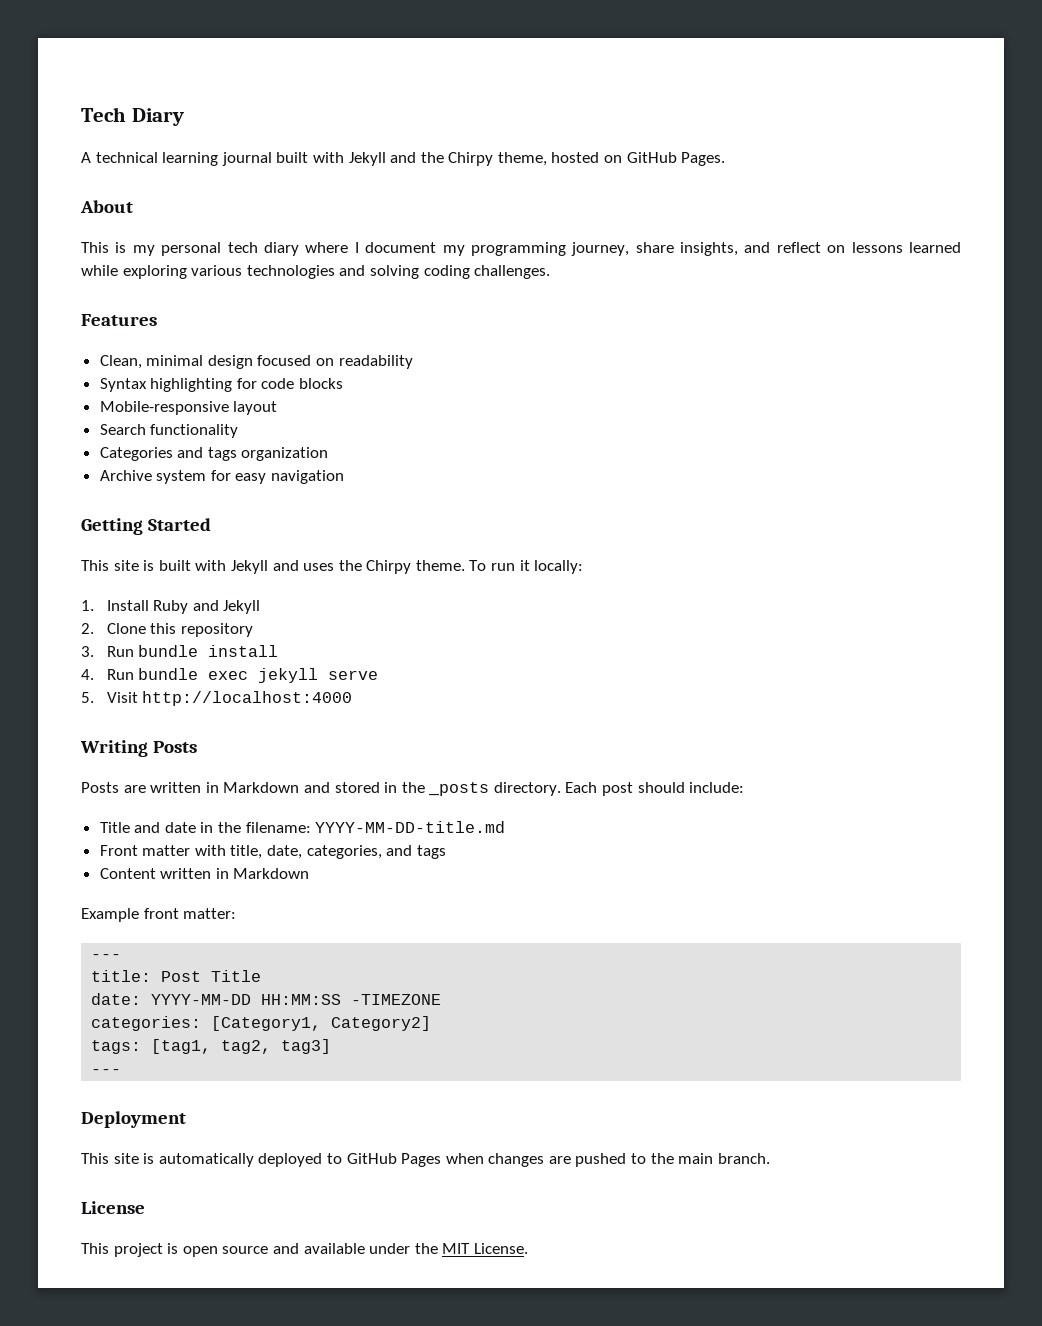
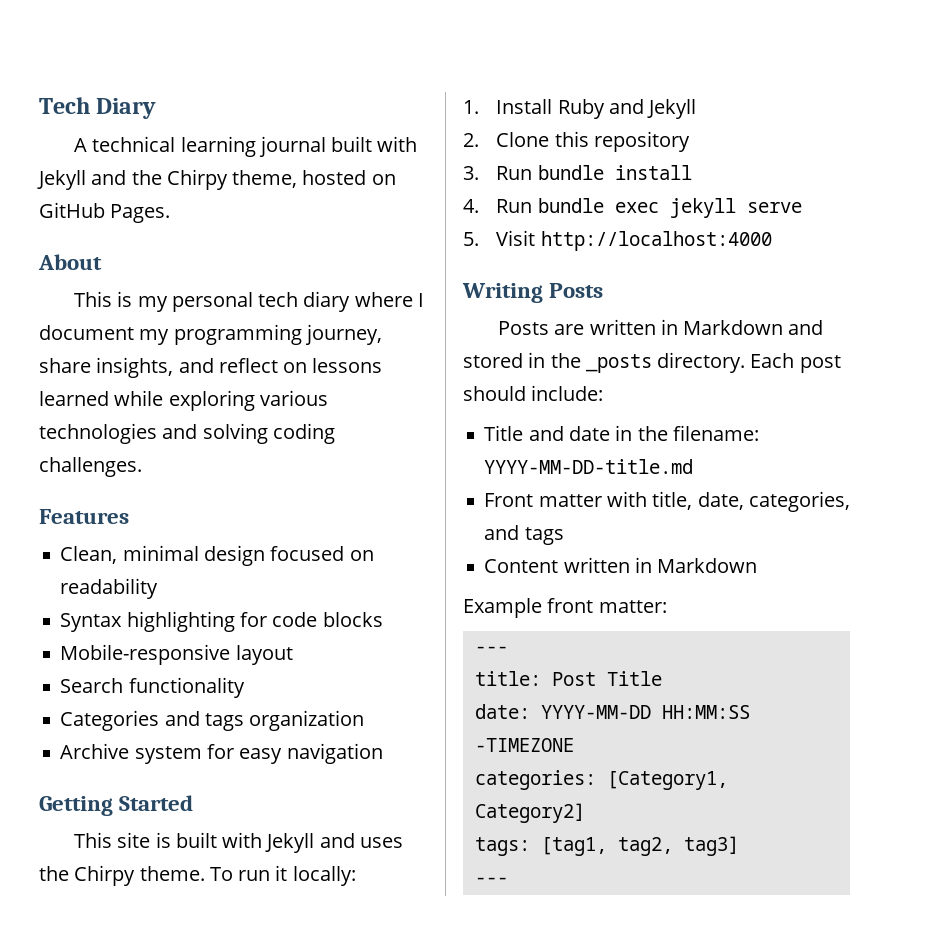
- Deployment
- This site is automatically deployed to GitHub Pages when changes are pushed to the main branch.
- License
- This project is open source and available under the MIT License.

